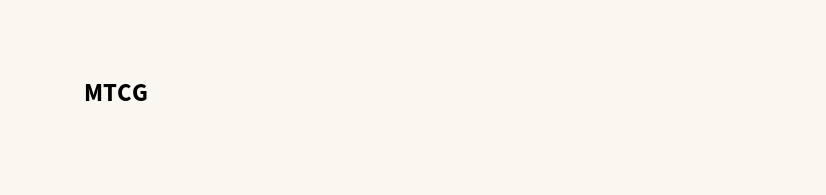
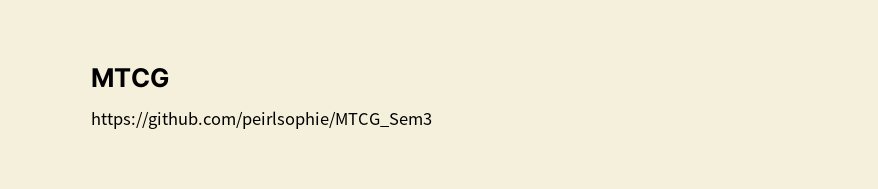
+ https://github.com/peirlsophie/MTCG_Sem3

